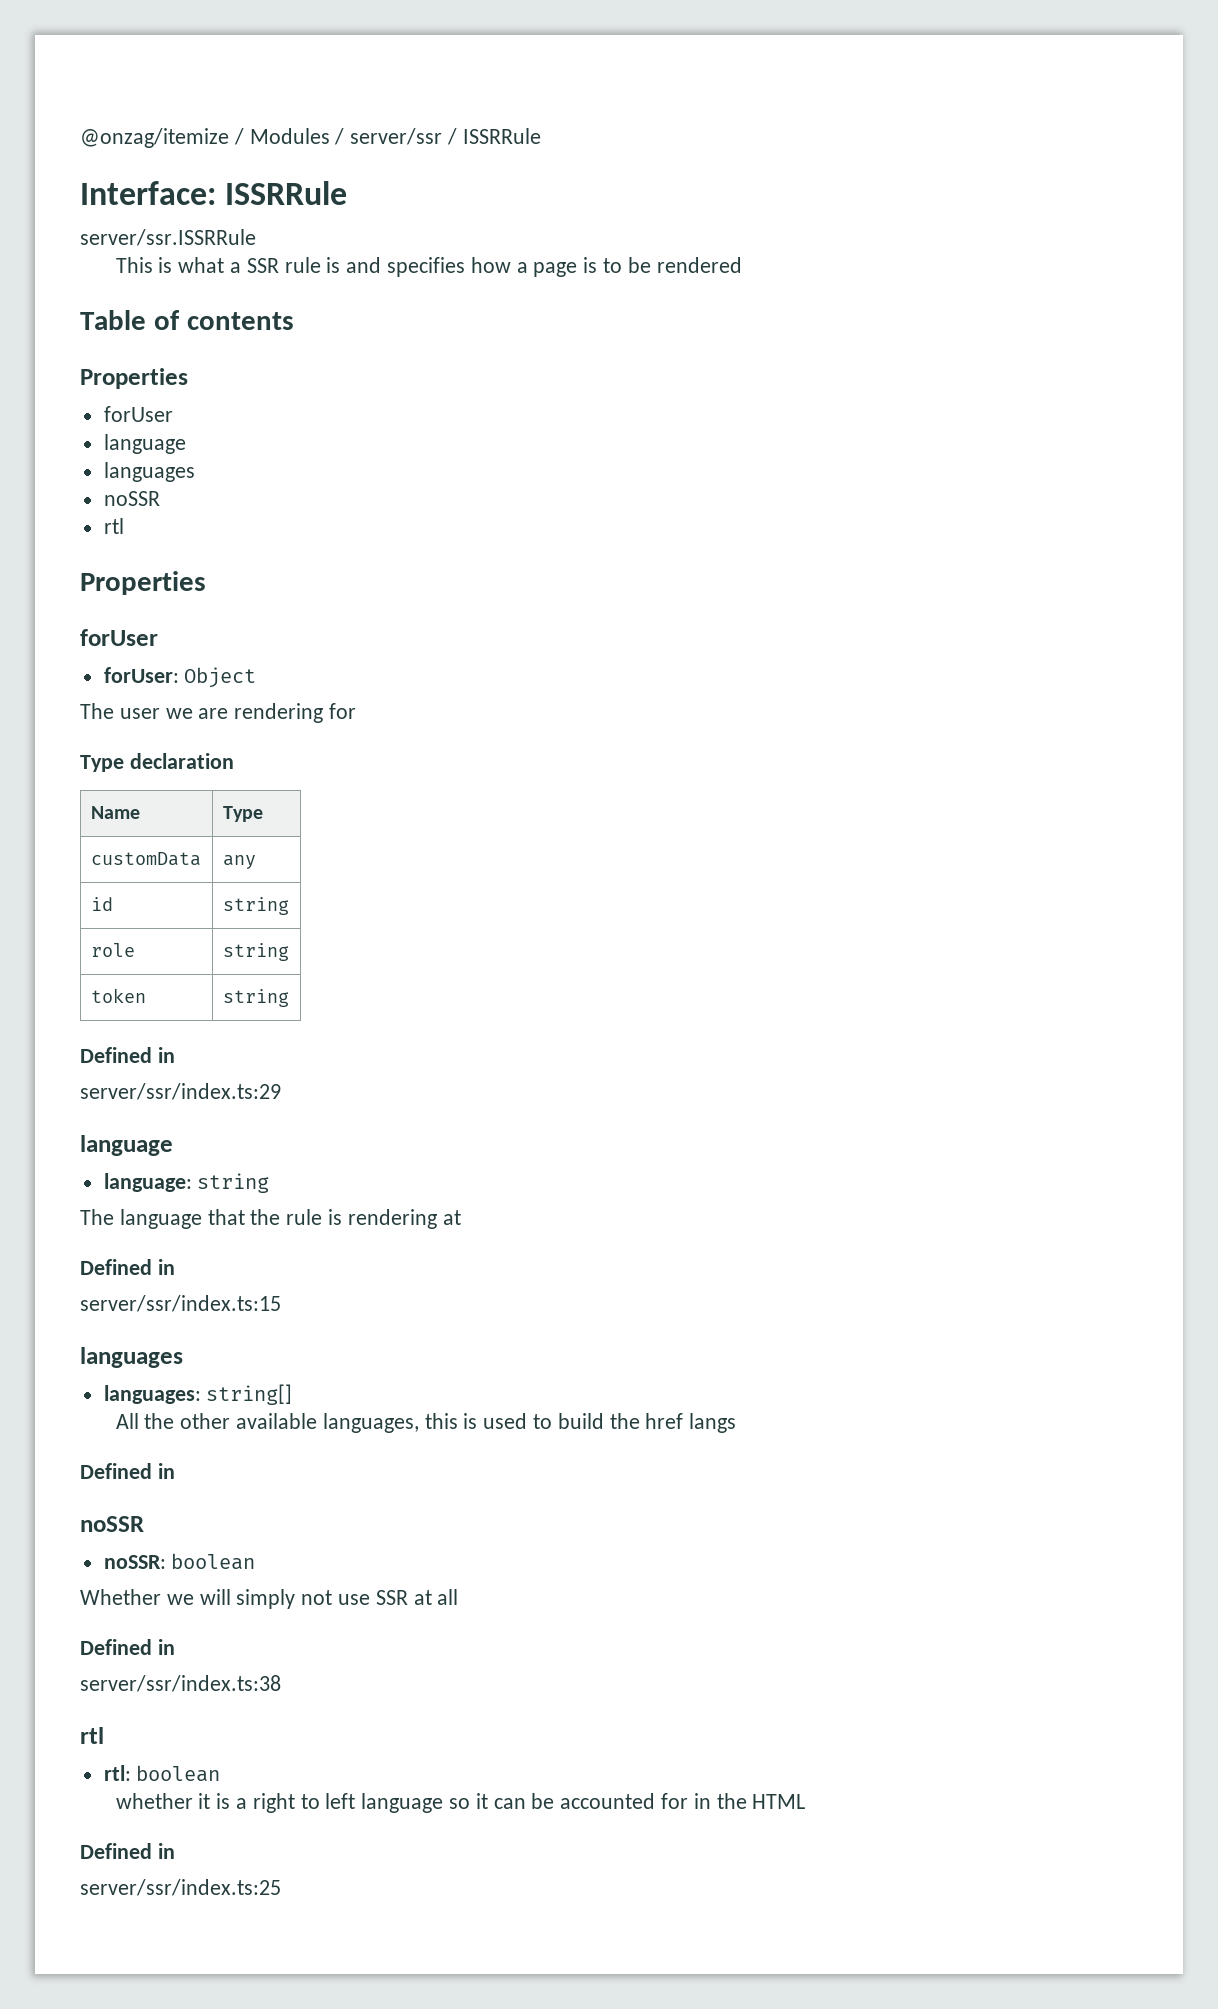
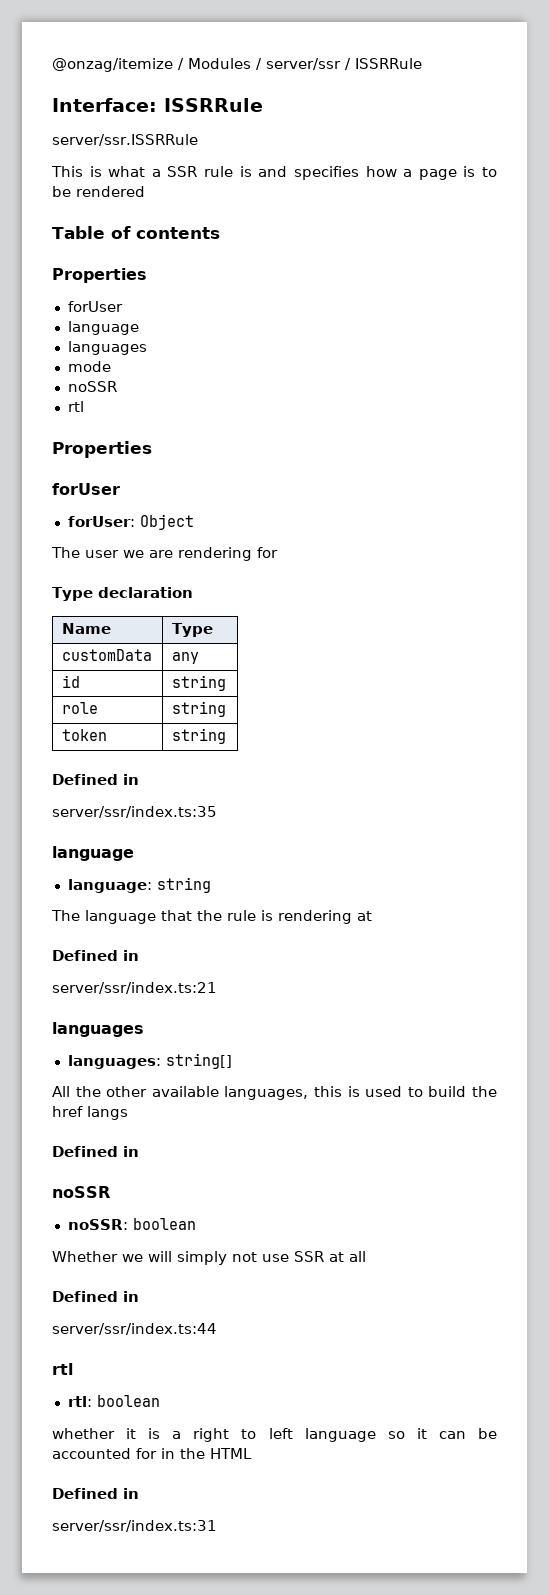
+ mode
- server/ssr/index.ts:29
+ server/ssr/index.ts:35
- server/ssr/index.ts:15
+ server/ssr/index.ts:21
- server/ssr/index.ts:38
+ server/ssr/index.ts:44
- server/ssr/index.ts:25
+ server/ssr/index.ts:31

